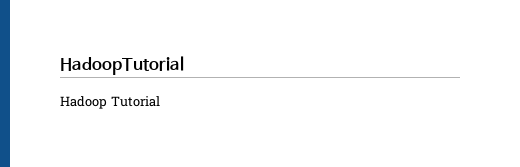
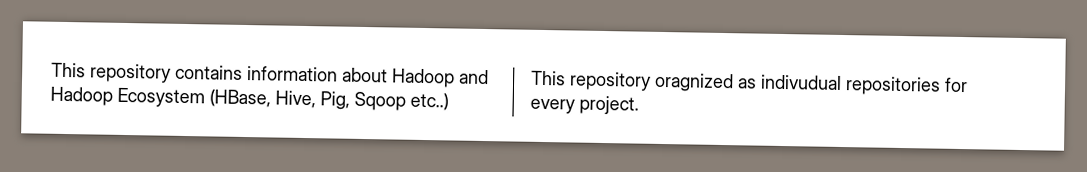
- HadoopTutorial
- Hadoop Tutorial
+ This repository contains information about Hadoop and Hadoop Ecosystem (HBase, Hive, Pig, Sqoop etc..)
+ This repository oragnized as indivudual repositories for every project.

